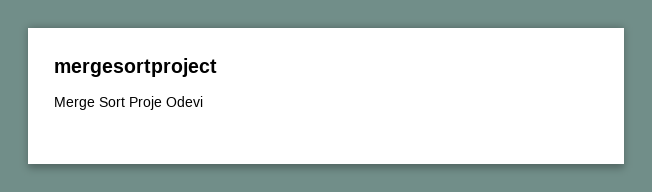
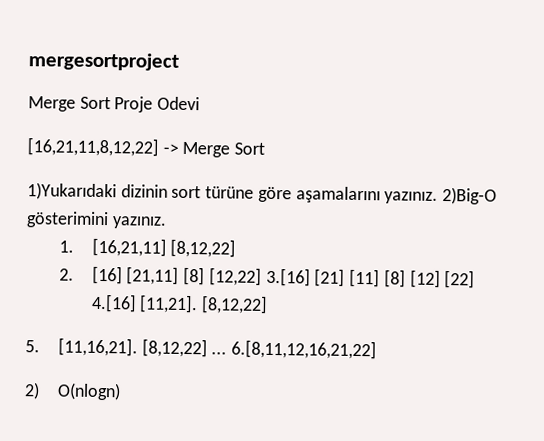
+ [16,21,11,8,12,22] -> Merge Sort
+ 1)Yukarıdaki dizinin sort türüne göre aşamalarını yazınız. 2)Big-O gösterimini yazınız.
+ 1. [16,21,11] [8,12,22]
+ 2. [16] [21,11] [8] [12,22] 3.[16] [21] [11] [8] [12] [22] 4.[16] [11,21]. [8,12,22]
+ 5. [11,16,21]. [8,12,22] ... 6.[8,11,12,16,21,22]
+ 2) O(nlogn)

